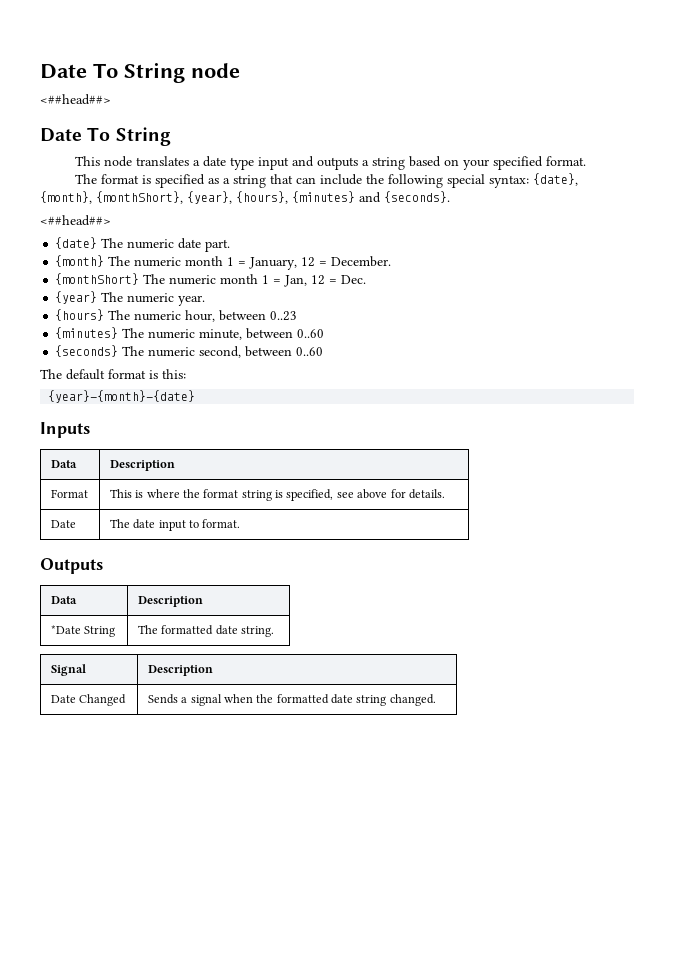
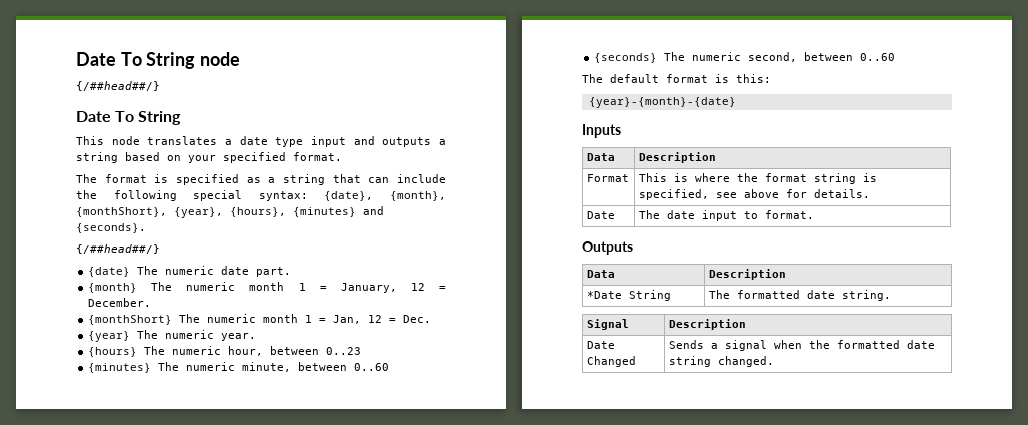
  Date To String node
- <##head##>
+ {/##head##/}
  The format is specified as a string that can include the following special syntax: {date}, {month}, {monthShort}, {year}, {hours}, {minutes} and {seconds}.
- <##head##>
+ {/##head##/}

